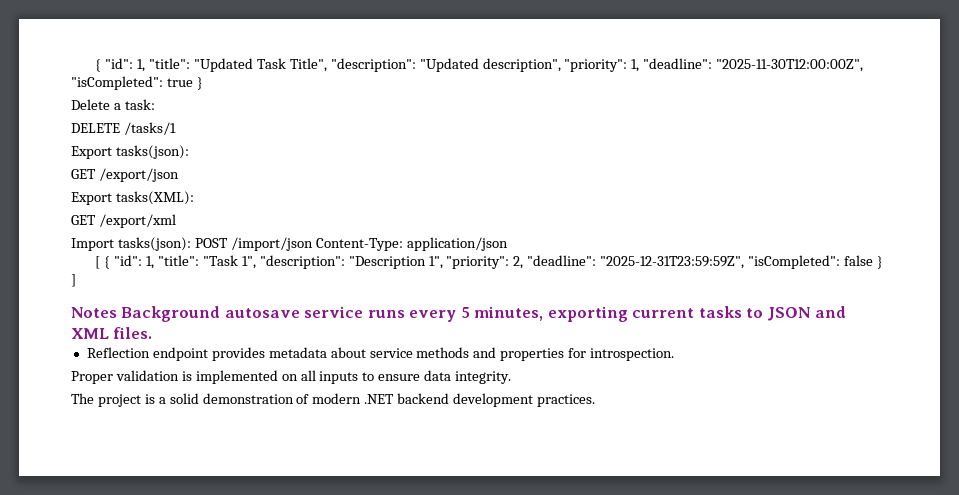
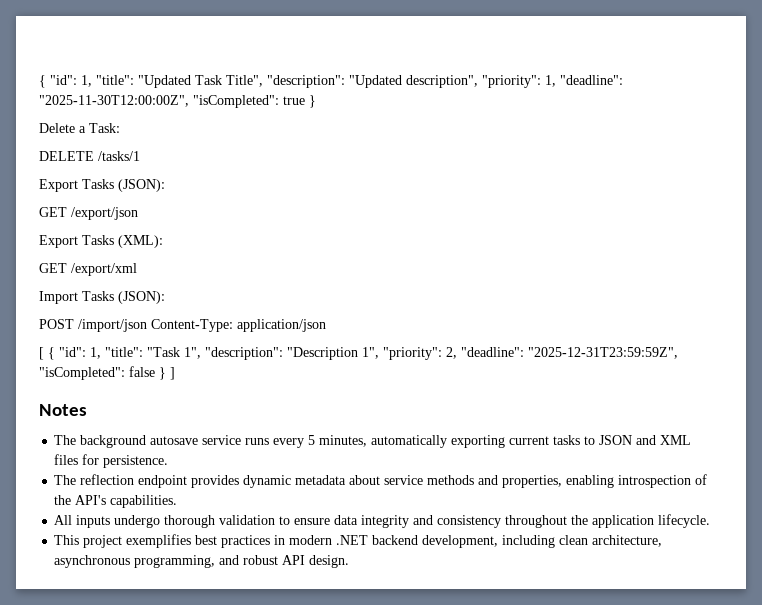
- Delete a task:
+ Delete a Task:
- Export tasks(json):
+ Export Tasks (JSON):
- Export tasks(XML):
+ Export Tasks (XML):
- Import tasks(json): POST /import/json Content-Type: application/json
+ Import Tasks (JSON):
+ POST /import/json Content-Type: application/json
- Notes Background autosave service runs every 5 minutes, exporting current tasks to JSON and XML files.
- Reflection endpoint provides metadata about service methods and properties for introspection.
- Proper validation is implemented on all inputs to ensure data integrity.
- The project is a solid demonstration of modern .NET backend development practices.
+ Notes
+ The background autosave service runs every 5 minutes, automatically exporting current tasks to JSON and XML files for persistence.
+ The reflection endpoint provides dynamic metadata about service methods and properties, enabling introspection of the API's capabilities.
+ All inputs undergo thorough validation to ensure data integrity and consistency throughout the application lifecycle.
+ This project exemplifies best practices in modern .NET backend development, including clean architecture, asynchronous programming, and robust API design.

